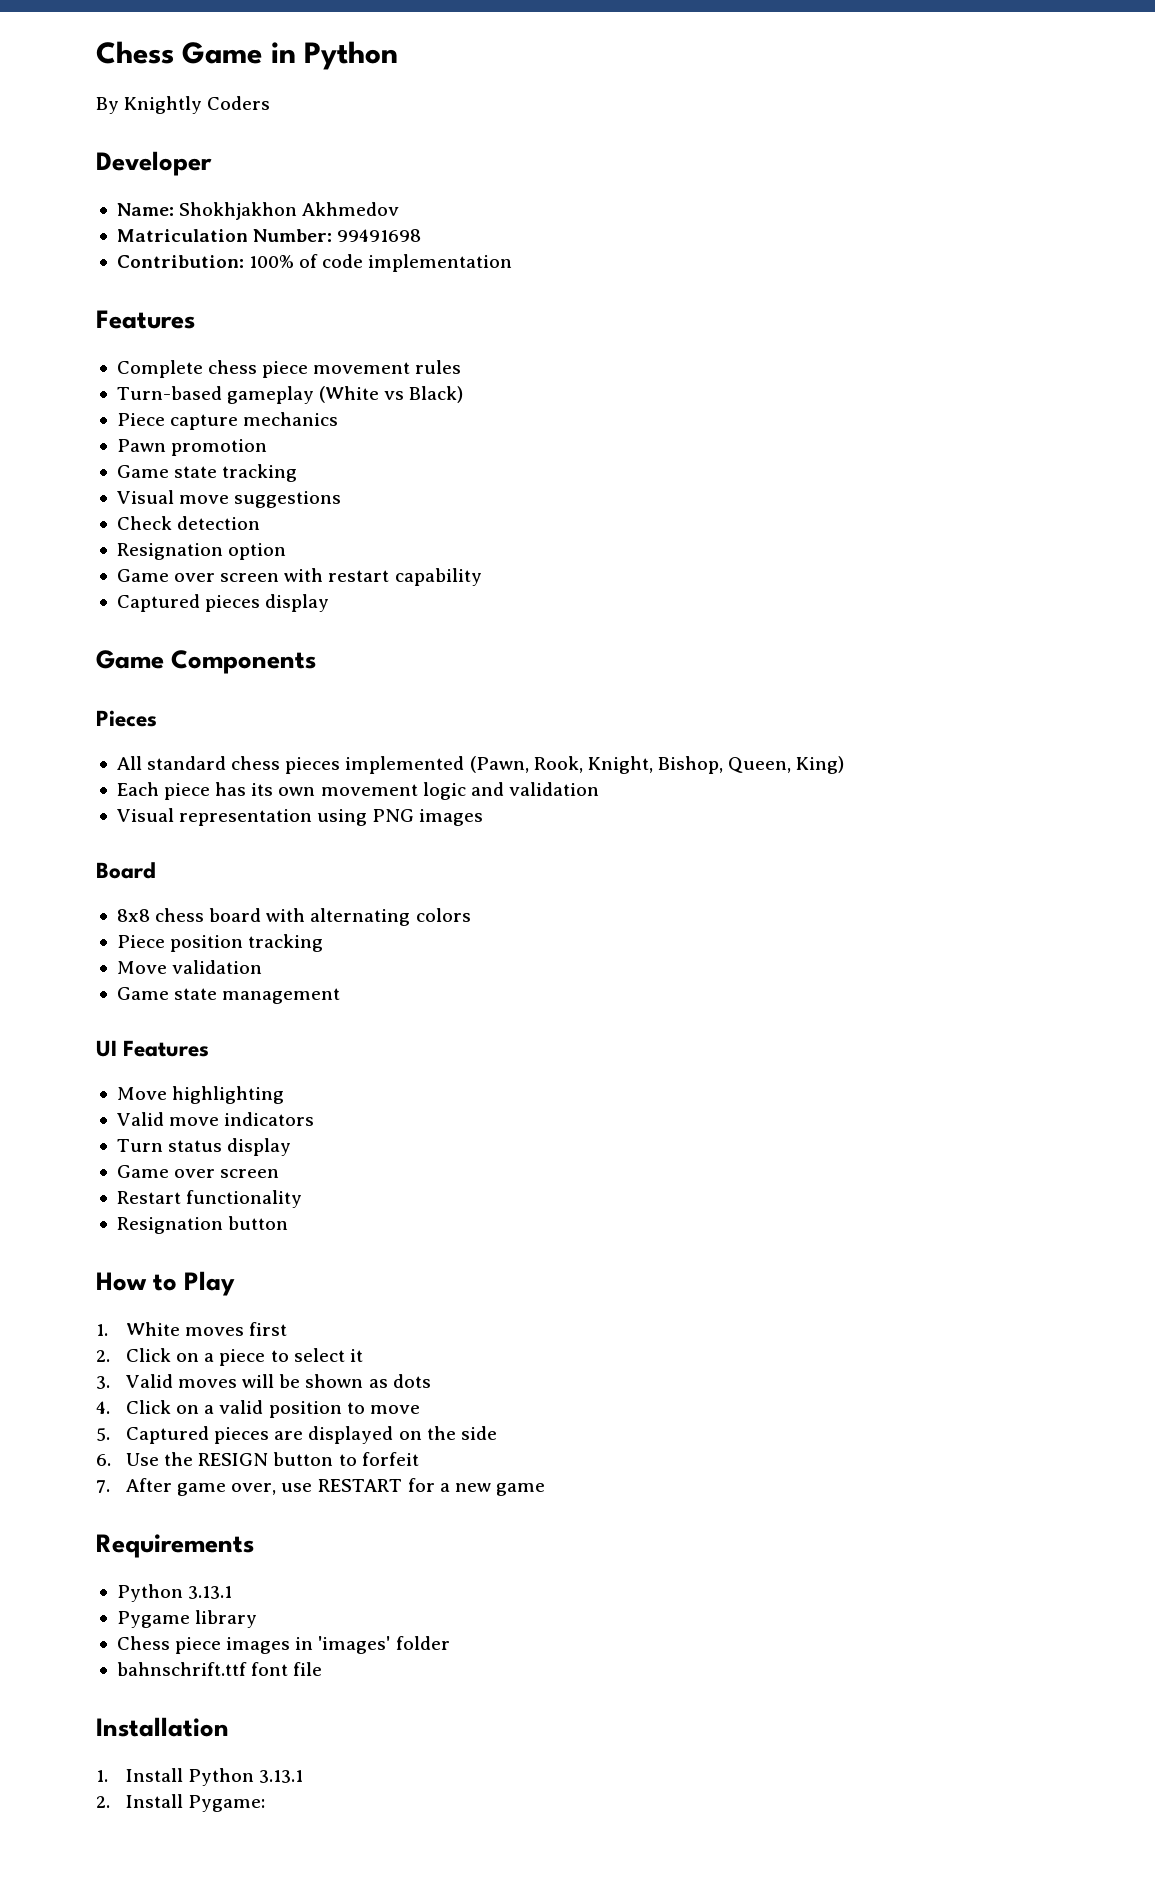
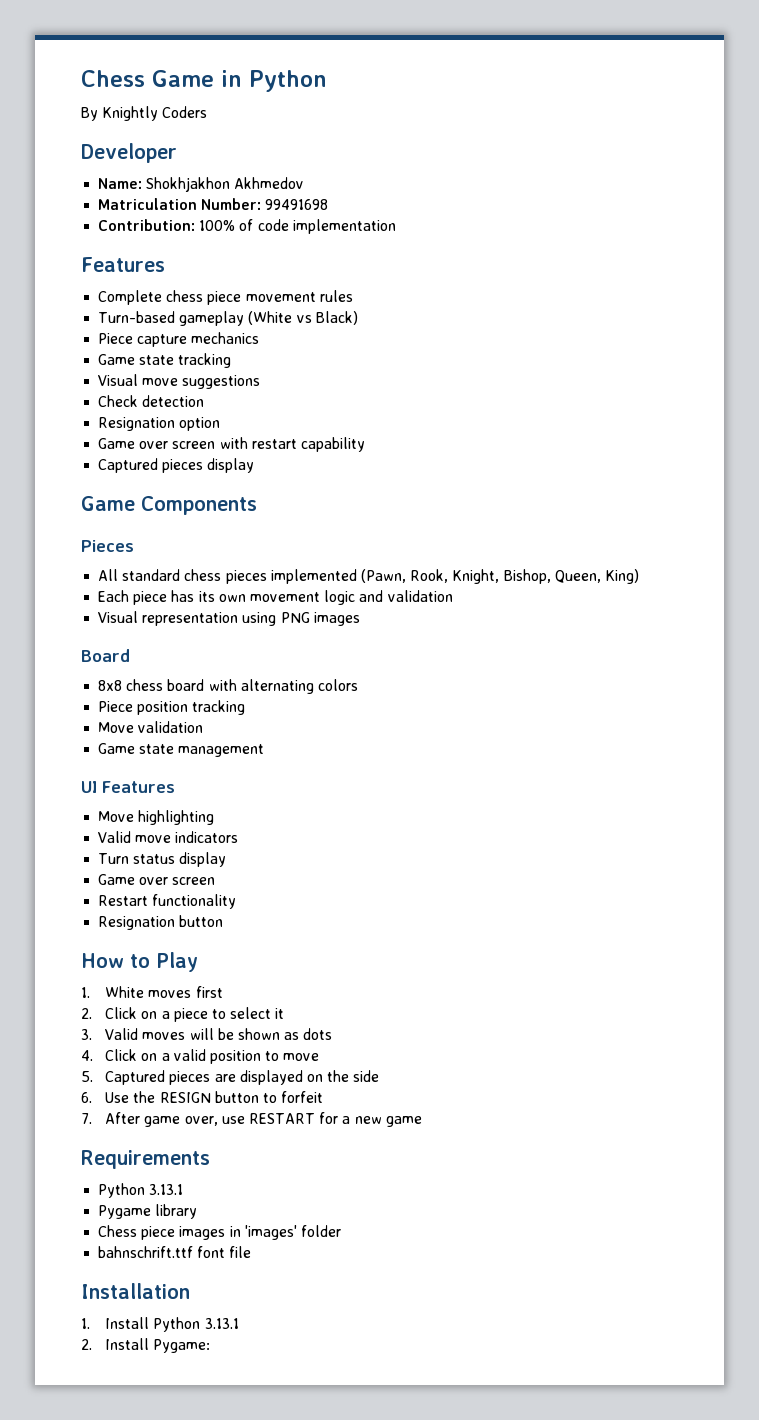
- Pawn promotion

